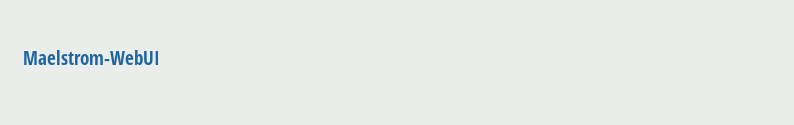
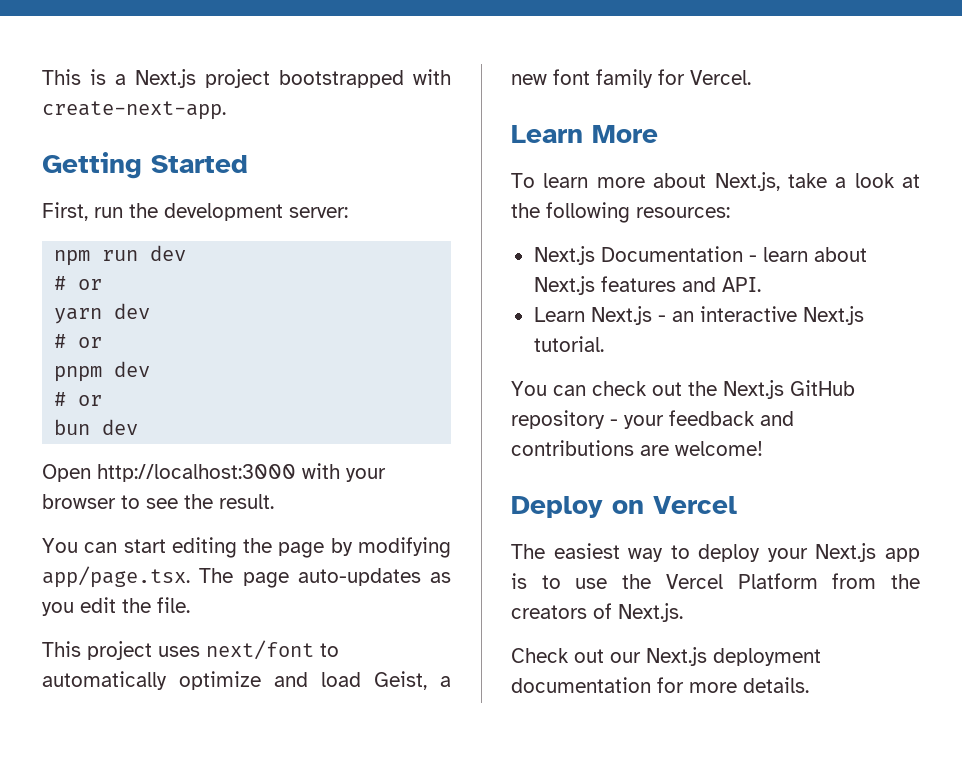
- Maelstrom-WebUI
+ This is a Next.js project bootstrapped with create-next-app.
+ Getting Started
+ First, run the development server:
+ npm run dev
+ # or
+ yarn dev
+ # or
+ pnpm dev
+ # or
+ bun dev
+ Open http://localhost:3000 with your browser to see the result.
+ You can start editing the page by modifying app/page.tsx. The page auto-updates as you edit the file.
+ This project uses next/font to automatically optimize and load Geist, a new font family for Vercel.
+ Learn More
+ To learn more about Next.js, take a look at the following resources:
+ Next.js Documentation - learn about Next.js features and API.
+ Learn Next.js - an interactive Next.js tutorial.
+ You can check out the Next.js GitHub repository - your feedback and contributions are welcome!
+ Deploy on Vercel
+ The easiest way to deploy your Next.js app is to use the Vercel Platform from the creators of Next.js.
+ Check out our Next.js deployment documentation for more details.

